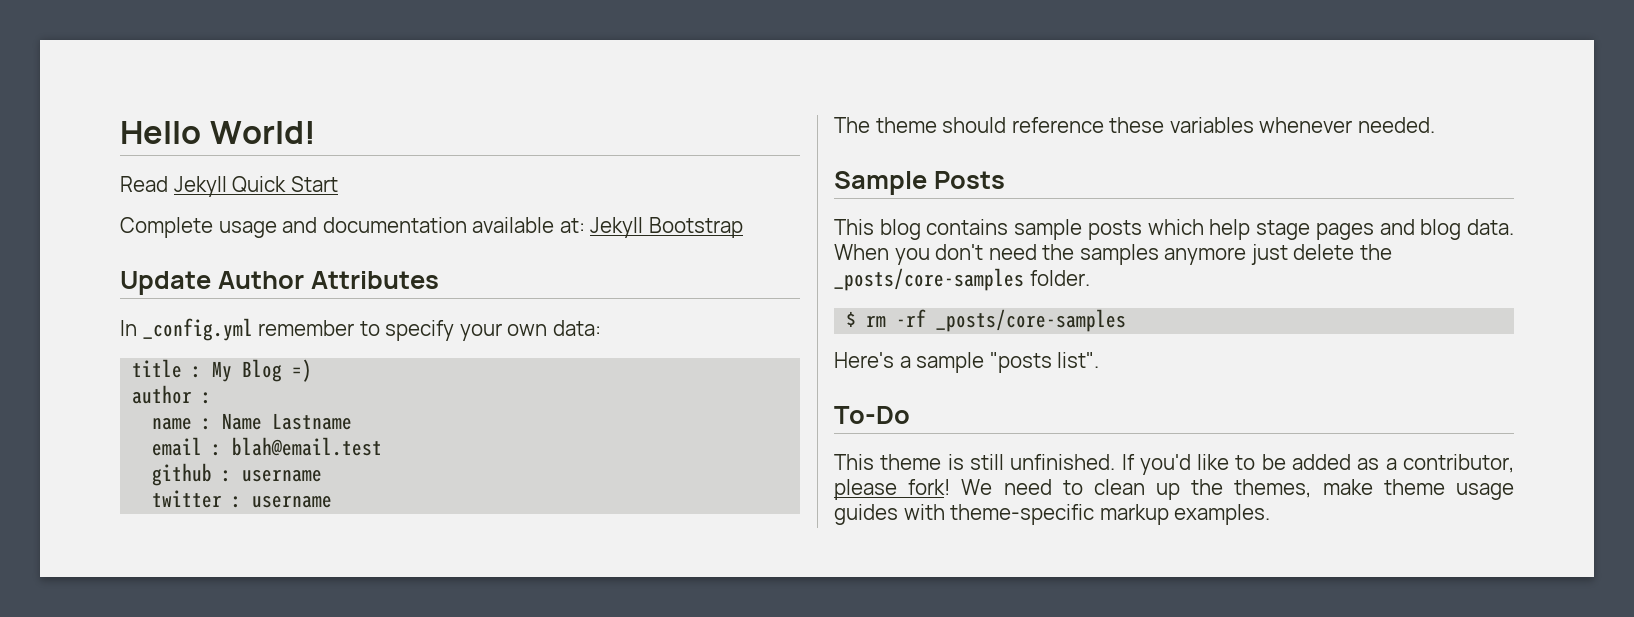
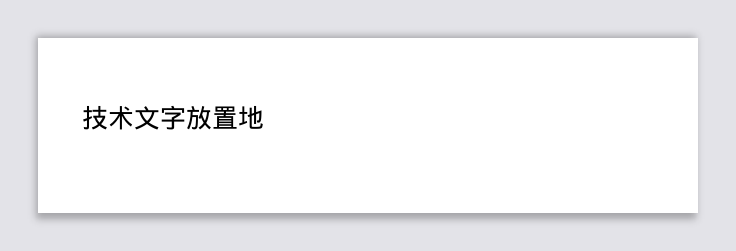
- Hello World!
- Read Jekyll Quick Start
- Complete usage and documentation available at: Jekyll Bootstrap
- Update Author Attributes
- In _config.yml remember to specify your own data:
- title : My Blog =)
- author :
- name : Name Lastname
- email : blah@email.test
- github : username
- twitter : username
- The theme should reference these variables whenever needed.
- Sample Posts
- This blog contains sample posts which help stage pages and blog data. When you don't need the samples anymore just delete the _posts/core-samples folder.
- $ rm -rf _posts/core-samples
- Here's a sample "posts list".
- To-Do
- This theme is still unfinished. If you'd like to be added as a contributor, please fork! We need to clean up the themes, make theme usage guides with theme-specific markup examples.
+ 技术文字放置地

